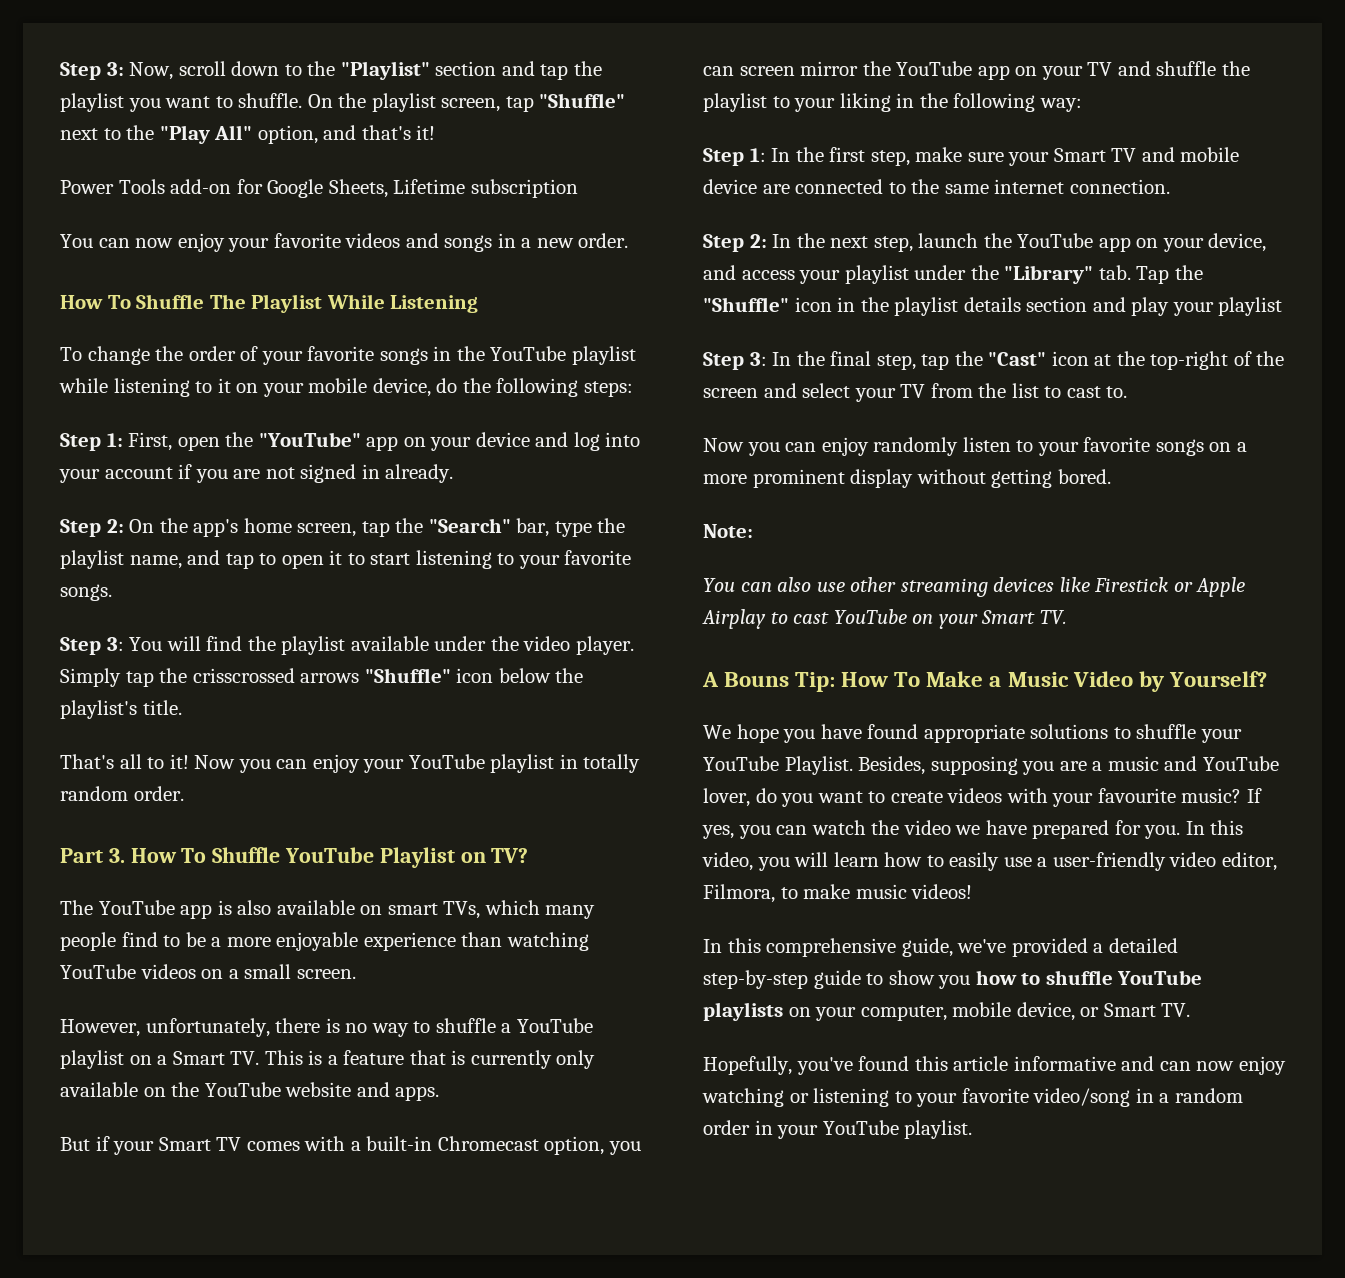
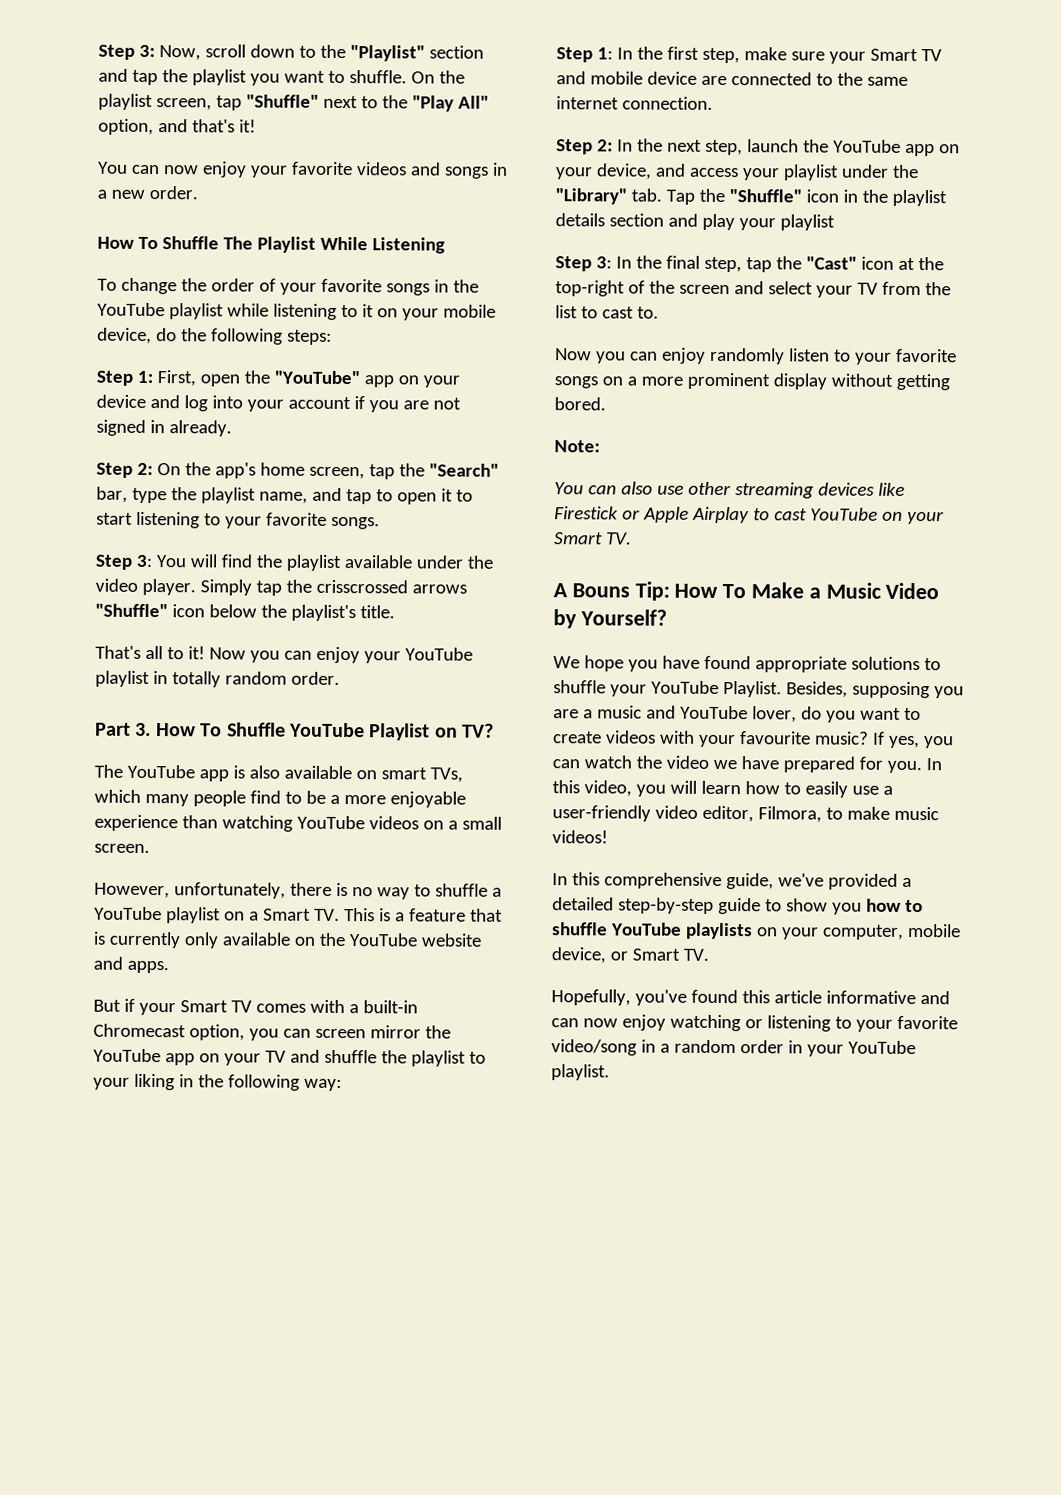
- Power Tools add-on for Google Sheets, Lifetime subscription

